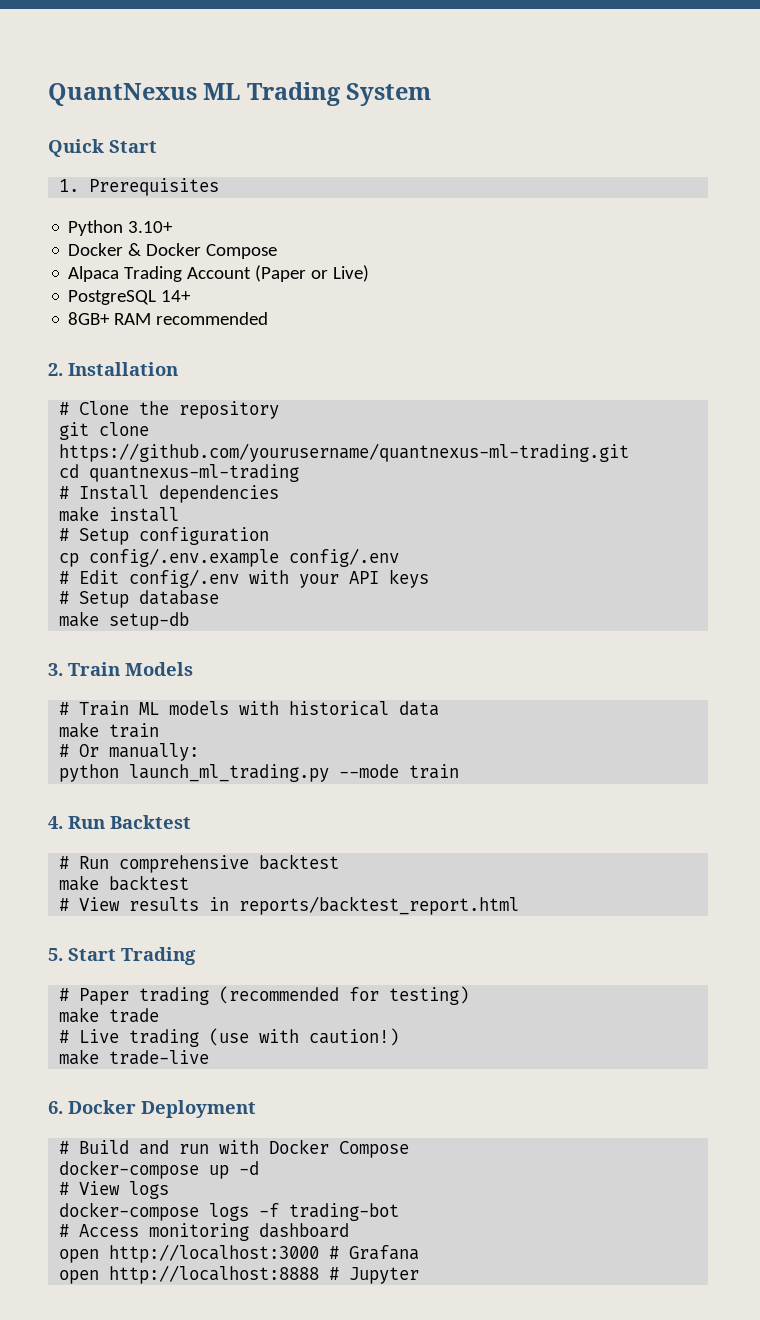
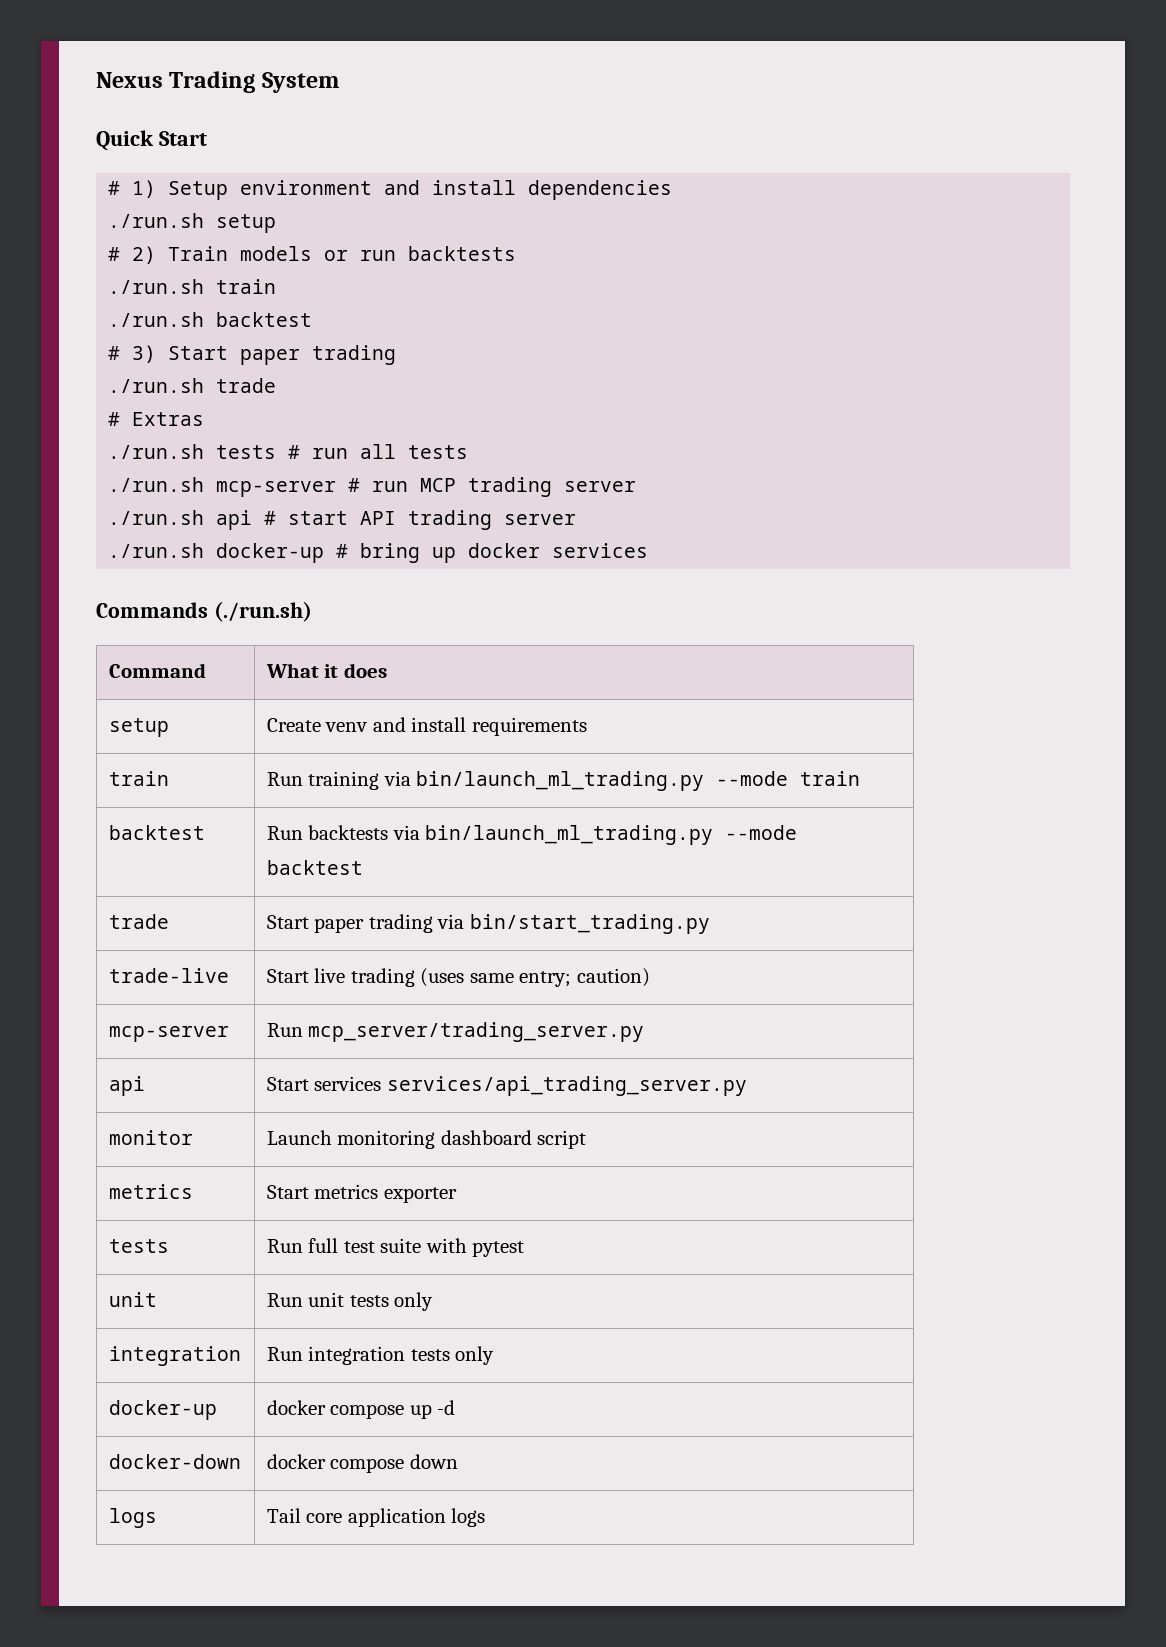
- QuantNexus ML Trading System
+ Nexus Trading System
- 1. Prerequisites
- Python 3.10+
- Docker & Docker Compose
- Alpaca Trading Account (Paper or Live)
- PostgreSQL 14+
- 8GB+ RAM recommended
- 2. Installation
- # Clone the repository
- git clone https://github.com/yourusername/quantnexus-ml-trading.git
- cd quantnexus-ml-trading
- # Install dependencies
- make install
- # Setup configuration
- cp config/.env.example config/.env
- # Edit config/.env with your API keys
- # Setup database
- make setup-db
- 3. Train Models
- # Train ML models with historical data
- make train
- # Or manually:
- python launch_ml_trading.py --mode train
- 4. Run Backtest
- # Run comprehensive backtest
- make backtest
- # View results in reports/backtest_report.html
- 5. Start Trading
- # Paper trading (recommended for testing)
- make trade
- # Live trading (use with caution!)
- make trade-live
- 6. Docker Deployment
- # Build and run with Docker Compose
- docker-compose up -d
- # View logs
- docker-compose logs -f trading-bot
- # Access monitoring dashboard
- open http://localhost:3000 # Grafana
- open http://localhost:8888 # Jupyter
+ # 1) Setup environment and install dependencies
+ ./run.sh setup
+ # 2) Train models or run backtests
+ ./run.sh train
+ ./run.sh backtest
+ # 3) Start paper trading
+ ./run.sh trade
+ # Extras
+ ./run.sh tests # run all tests
+ ./run.sh mcp-server # run MCP trading server
+ ./run.sh api # start API trading server
+ ./run.sh docker-up # bring up docker services
+ Commands (./run.sh)
+ Command | What it does
+ setup | Create venv and install requirements
+ train | Run training via bin/launch_ml_trading.py --mode train
+ backtest | Run backtests via bin/launch_ml_trading.py --mode backtest
+ trade | Start paper trading via bin/start_trading.py
+ trade-live | Start live trading (uses same entry; caution)
+ mcp-server | Run mcp_server/trading_server.py
+ api | Start services services/api_trading_server.py
+ monitor | Launch monitoring dashboard script
+ metrics | Start metrics exporter
+ tests | Run full test suite with pytest
+ unit | Run unit tests only
+ integration | Run integration tests only
+ docker-up | docker compose up -d
+ docker-down | docker compose down
+ logs | Tail core application logs

